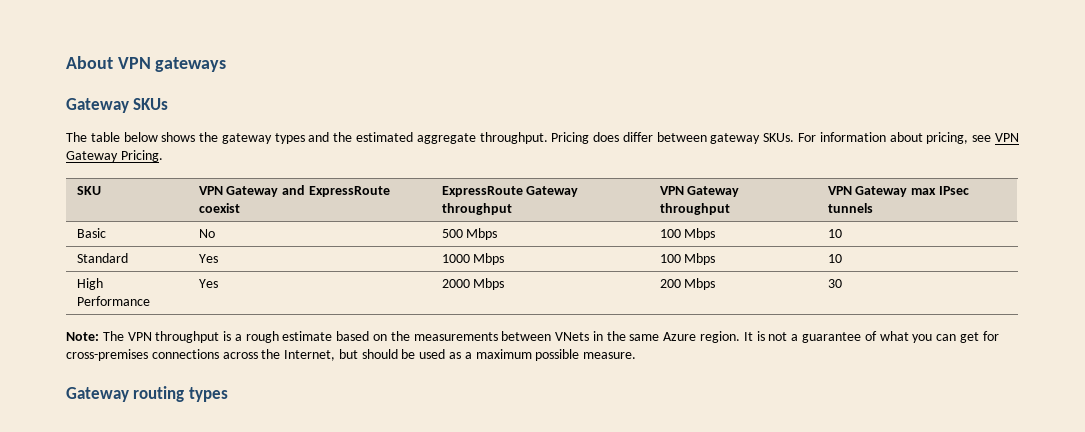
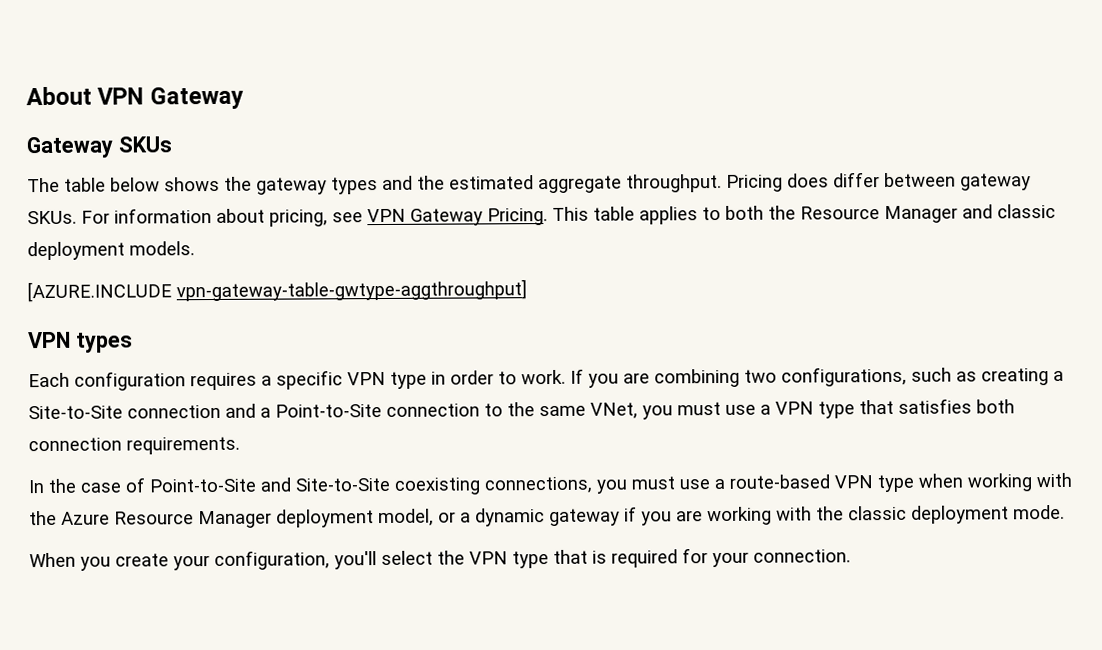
- About VPN gateways
+ About VPN Gateway
- For information about pricing, see VPN Gateway Pricing.
- SKU | VPN Gateway and ExpressRoute coexist | ExpressRoute Gateway throughput | VPN Gateway throughput | VPN Gateway max IPsec tunnels
- Basic | No | 500 Mbps | 100 Mbps | 10
- Standard | Yes | 1000 Mbps | 100 Mbps | 10
- High Performance | Yes | 2000 Mbps | 200 Mbps | 30
- Note: The VPN throughput is a rough estimate based on the measurements between VNets in the same Azure region. It is not a guarantee of what you can get for cross-premises connections across the Internet, but should be used as a maximum possible measure.
- Gateway routing types
+ For information about pricing, see VPN Gateway Pricing. This table applies to both the Resource Manager and classic deployment models.
+ [AZURE.INCLUDE vpn-gateway-table-gwtype-aggthroughput]
+ VPN types
+ Each configuration requires a specific VPN type in order to work. If you are combining two configurations, such as creating a Site-to-Site connection and a Point-to-Site connection to the same VNet, you must use a VPN type that satisfies both connection requirements.
+ In the case of Point-to-Site and Site-to-Site coexisting connections, you must use a route-based VPN type when working with the Azure Resource Manager deployment model, or a dynamic gateway if you are working with the classic deployment mode.
+ When you create your configuration, you'll select the VPN type that is required for your connection.

